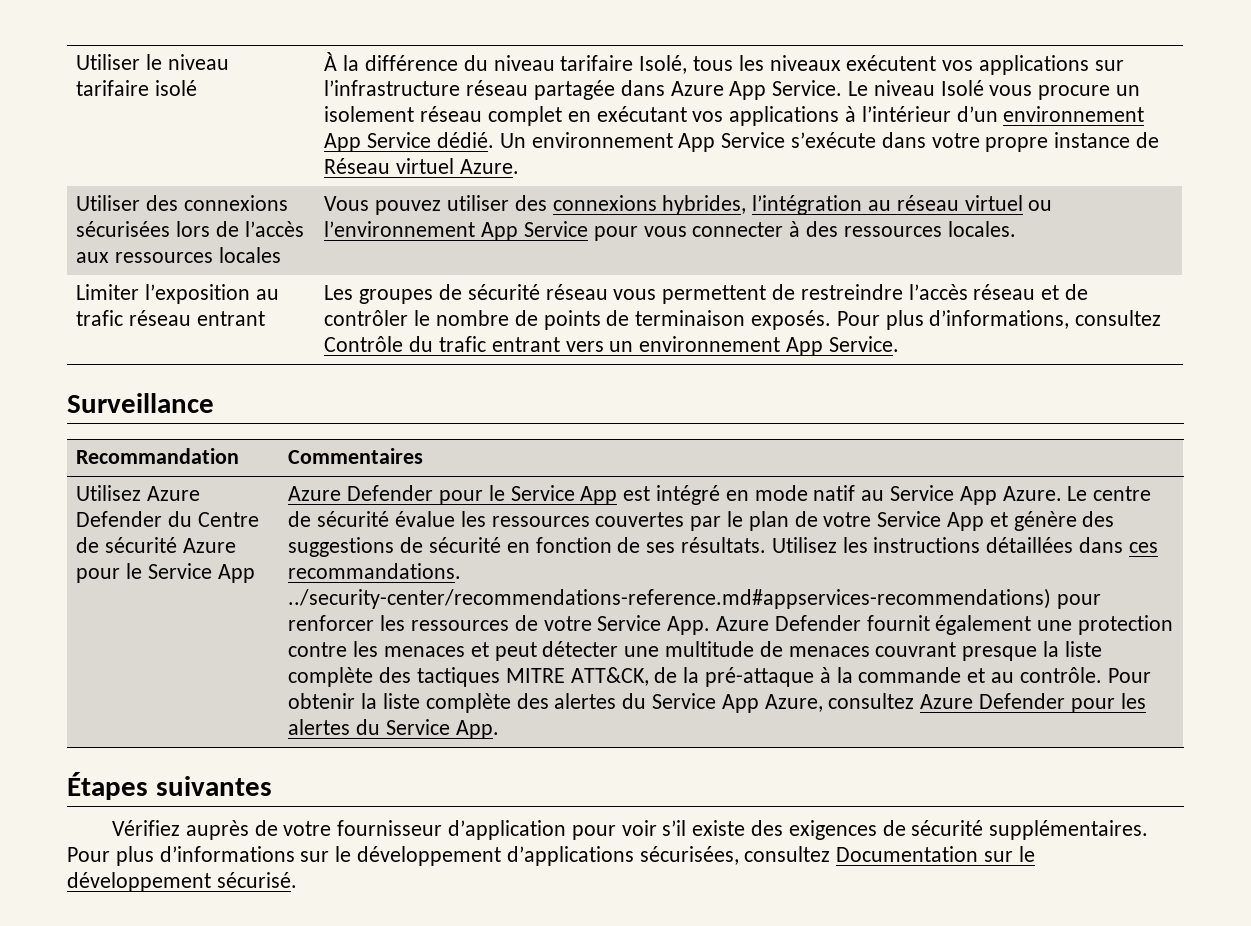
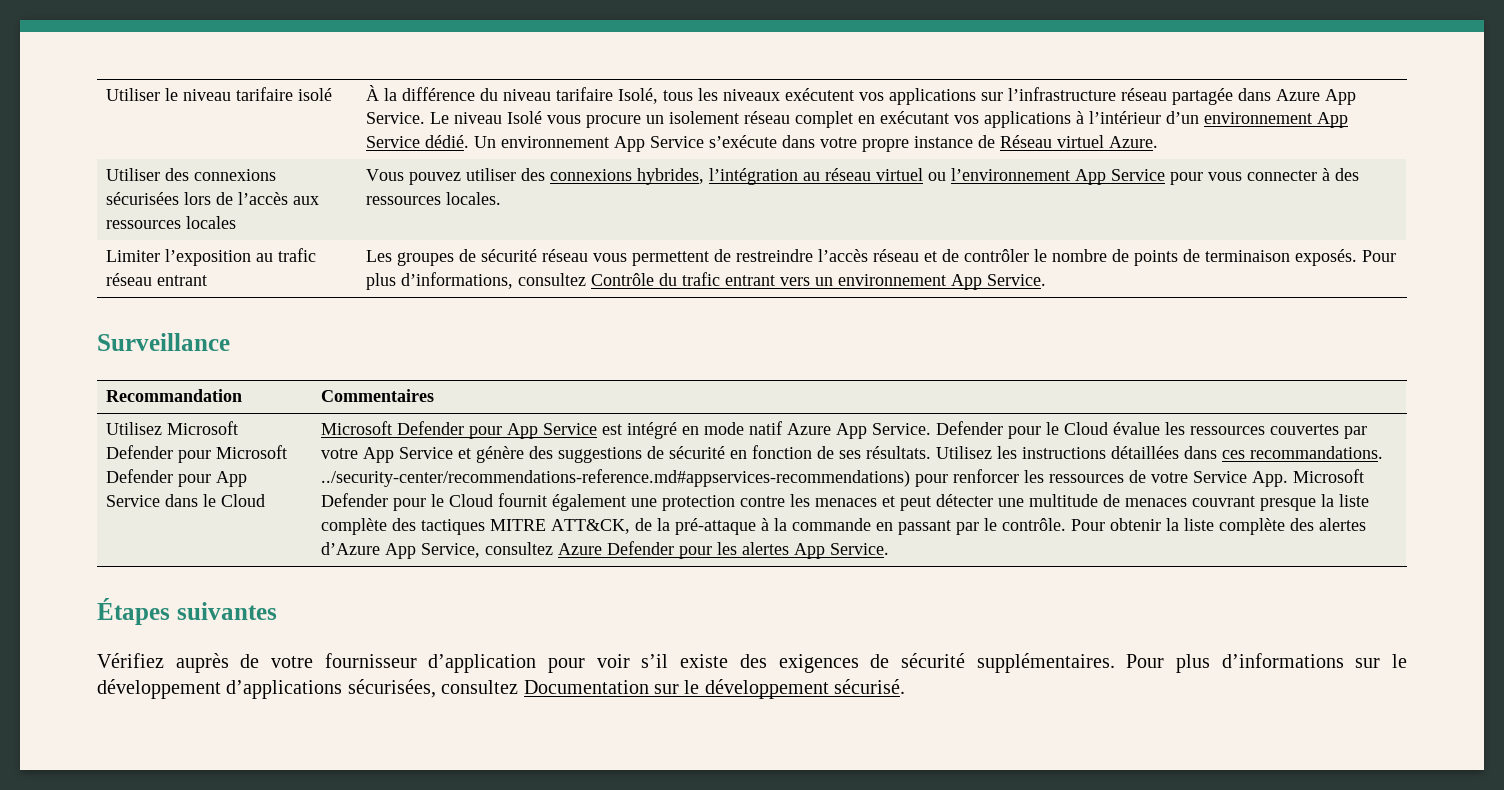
- Utilisez Azure Defender du Centre de sécurité Azure pour le Service App | Azure Defender pour le Service App est intégré en mode natif au Service App Azure. Le centre de sécurité évalue les ressources couvertes par le plan de votre Service App et génère des suggestions de sécurité en fonction de ses résultats.
+ Utilisez Microsoft Defender pour Microsoft Defender pour App Service dans le Cloud | Microsoft Defender pour App Service est intégré en mode natif Azure App Service. Defender pour le Cloud évalue les ressources couvertes par votre App Service et génère des suggestions de sécurité en fonction de ses résultats.
- Utilisez les instructions détaillées dans ces recommandations. ../security-center/recommendations-reference.md#appservices-recommendations) pour renforcer les ressources de votre Service App. Azure Defender fournit également une protection contre les menaces et peut détecter une multitude de menaces couvrant presque la liste complète des tactiques MITRE ATT&CK, de la pré-attaque à la commande et au contrôle.
+ Utilisez les instructions détaillées dans ces recommandations. ../security-center/recommendations-reference.md#appservices-recommendations) pour renforcer les ressources de votre Service App. Microsoft Defender pour le Cloud fournit également une protection contre les menaces et peut détecter une multitude de menaces couvrant presque la liste complète des tactiques MITRE ATT&CK, de la pré-attaque à la commande en passant par le contrôle.
- Pour obtenir la liste complète des alertes du Service App Azure, consultez Azure Defender pour les alertes du Service App.
+ Pour obtenir la liste complète des alertes d’Azure App Service, consultez Azure Defender pour les alertes App Service.

